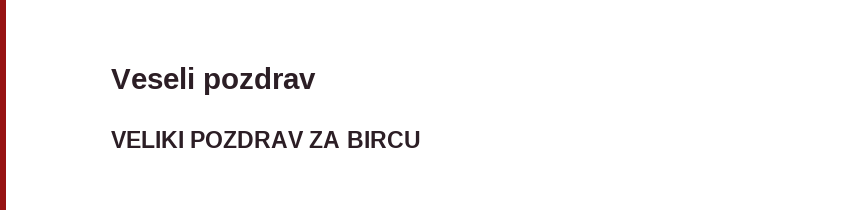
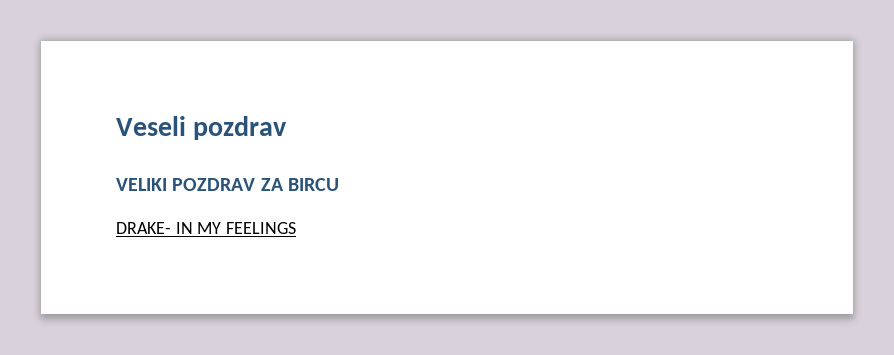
+ DRAKE- IN MY FEELINGS

